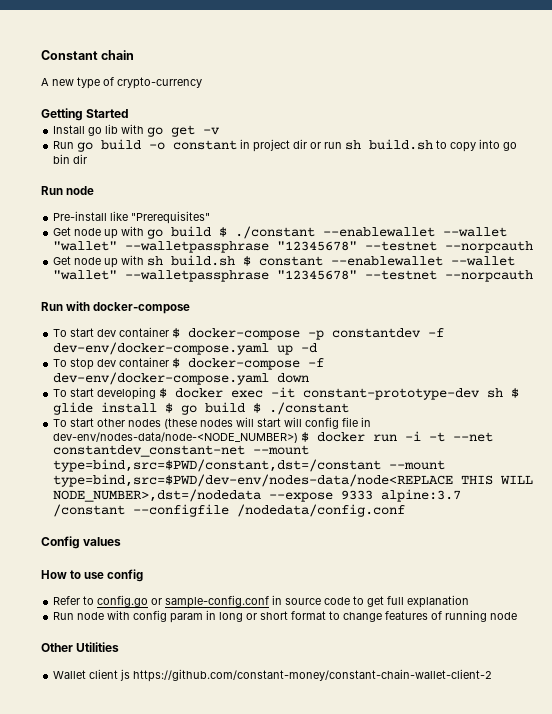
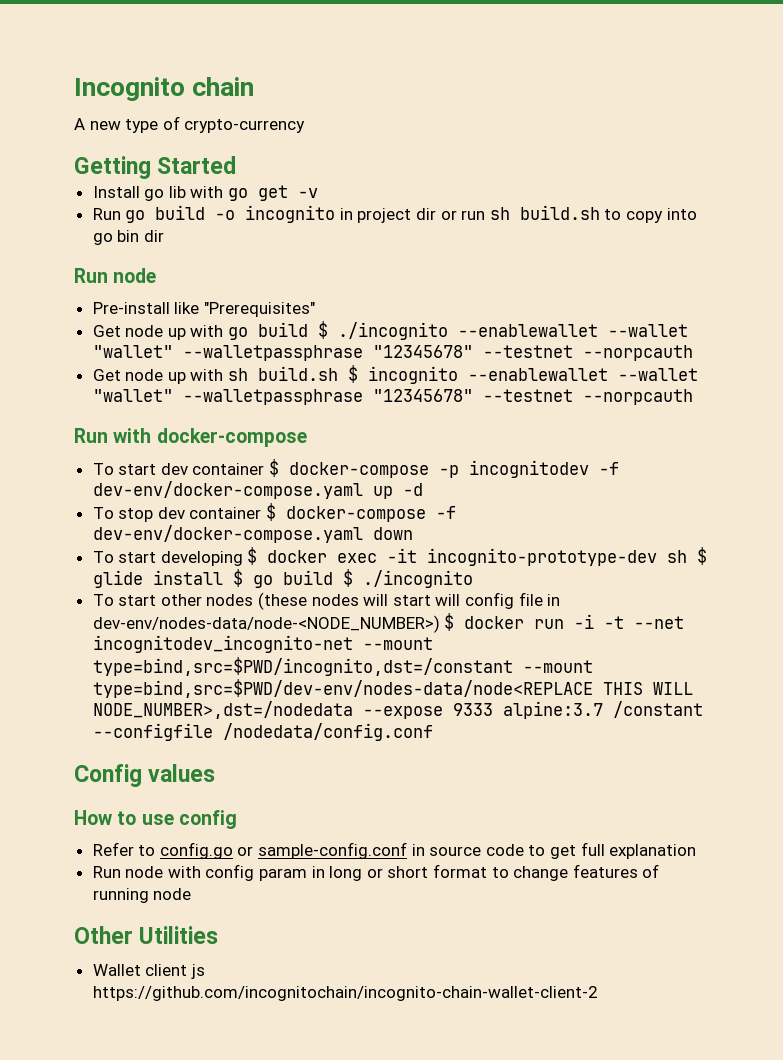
- Constant chain
+ Incognito chain
- Run go build -o constant in project dir or run sh build.sh to copy into go bin dir
+ Run go build -o incognito in project dir or run sh build.sh to copy into go bin dir
- Get node up with go build $ ./constant --enablewallet --wallet "wallet" --walletpassphrase "12345678" --testnet --norpcauth
+ Get node up with go build $ ./incognito --enablewallet --wallet "wallet" --walletpassphrase "12345678" --testnet --norpcauth
- Get node up with sh build.sh $ constant --enablewallet --wallet "wallet" --walletpassphrase "12345678" --testnet --norpcauth
+ Get node up with sh build.sh $ incognito --enablewallet --wallet "wallet" --walletpassphrase "12345678" --testnet --norpcauth
- To start dev container $ docker-compose -p constantdev -f dev-env/docker-compose.yaml up -d
+ To start dev container $ docker-compose -p incognitodev -f dev-env/docker-compose.yaml up -d
- To start developing $ docker exec -it constant-prototype-dev sh $ glide install $ go build $ ./constant
+ To start developing $ docker exec -it incognito-prototype-dev sh $ glide install $ go build $ ./incognito
- To start other nodes (these nodes will start will config file in dev-env/nodes-data/node-<NODE_NUMBER>) $ docker run -i -t --net constantdev_constant-net --mount type=bind,src=$PWD/constant,dst=/constant --mount type=bind,src=$PWD/dev-env/nodes-data/node<REPLACE THIS WILL NODE_NUMBER>,dst=/nodedata --expose 9333 alpine:3.7 /constant --configfile /nodedata/config.conf
+ To start other nodes (these nodes will start will config file in dev-env/nodes-data/node-<NODE_NUMBER>) $ docker run -i -t --net incognitodev_incognito-net --mount type=bind,src=$PWD/incognito,dst=/constant --mount type=bind,src=$PWD/dev-env/nodes-data/node<REPLACE THIS WILL NODE_NUMBER>,dst=/nodedata --expose 9333 alpine:3.7 /constant --configfile /nodedata/config.conf
- Wallet client js https://github.com/constant-money/constant-chain-wallet-client-2
+ Wallet client js https://github.com/incognitochain/incognito-chain-wallet-client-2

